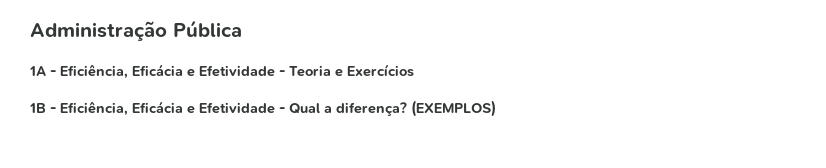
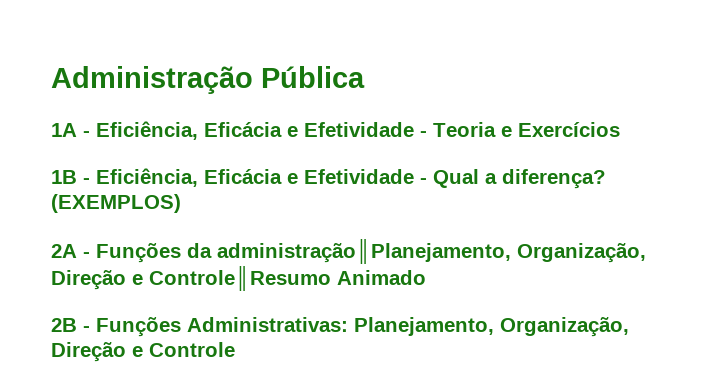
+ 2A - Funções da administração║Planejamento, Organização, Direção e Controle║Resumo Animado
+ 2B - Funções Administrativas: Planejamento, Organização, Direção e Controle

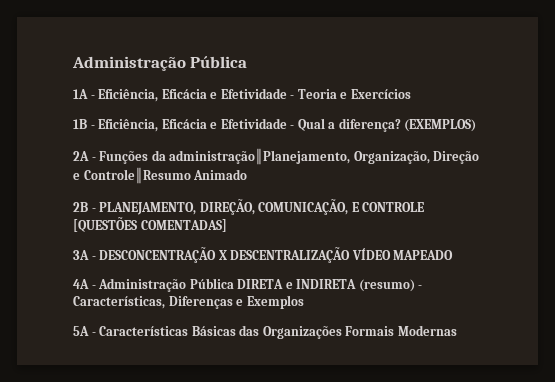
- 2B - Funções Administrativas: Planejamento, Organização, Direção e Controle
+ 2B - PLANEJAMENTO, DIREÇÃO, COMUNICAÇÃO, E CONTROLE [QUESTÕES COMENTADAS]
+ 3A - DESCONCENTRAÇÃO X DESCENTRALIZAÇÃO VÍDEO MAPEADO
+ 4A - Administração Pública DIRETA e INDIRETA (resumo) - Características, Diferenças e Exemplos
+ 5A - Características Básicas das Organizações Formais Modernas

